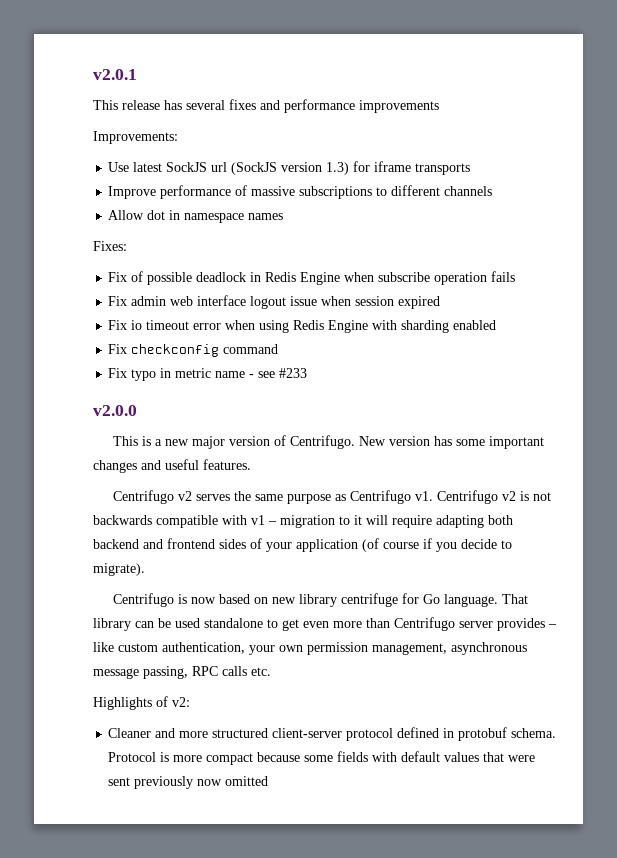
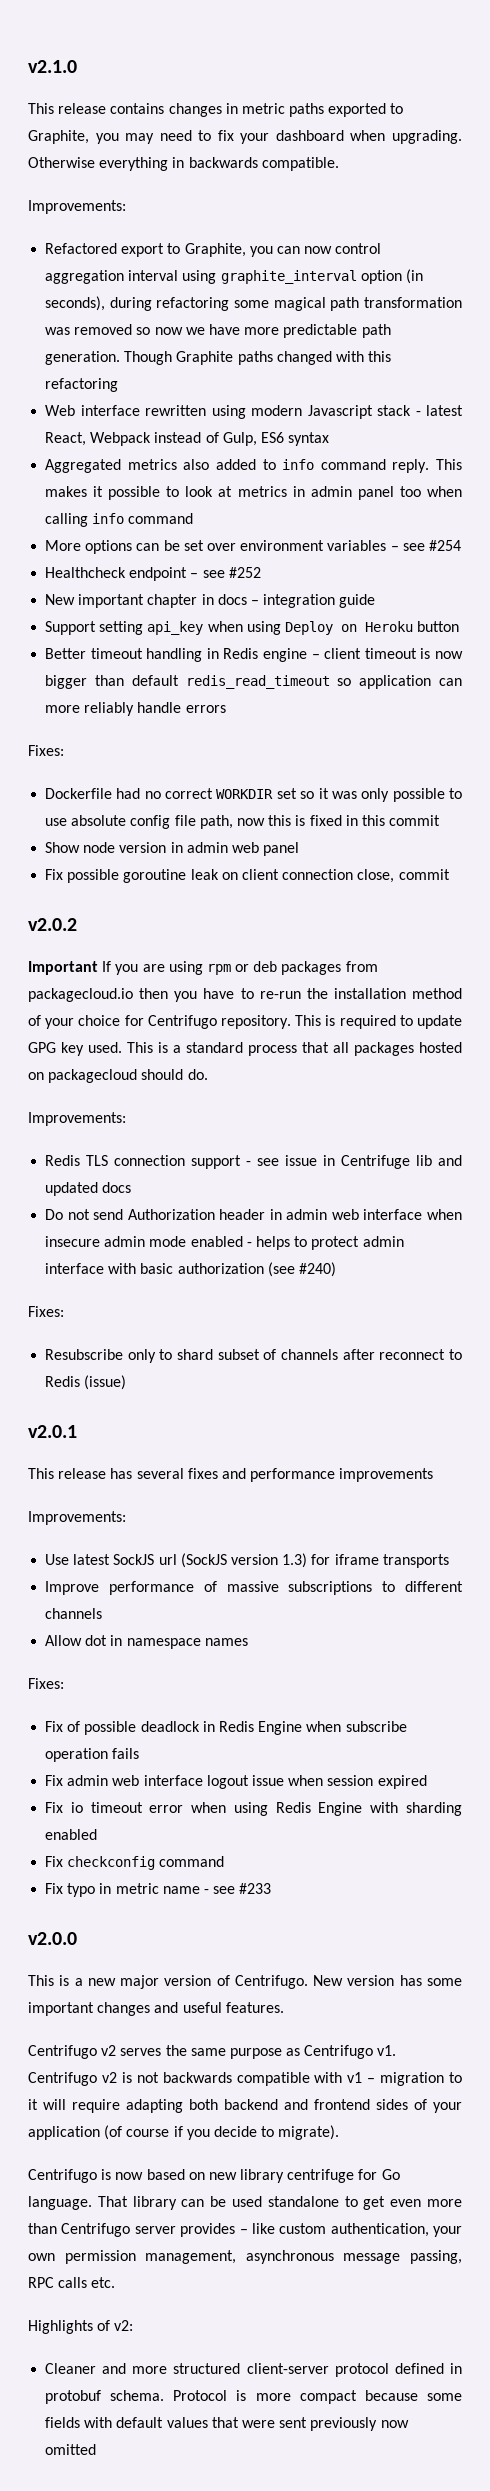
+ v2.1.0
+ This release contains changes in metric paths exported to Graphite, you may need to fix your dashboard when upgrading. Otherwise everything in backwards compatible.
+ Improvements:
+ Refactored export to Graphite, you can now control aggregation interval using graphite_interval option (in seconds), during refactoring some magical path transformation was removed so now we have more predictable path generation. Though Graphite paths changed with this refactoring
+ Web interface rewritten using modern Javascript stack - latest React, Webpack instead of Gulp, ES6 syntax
+ Aggregated metrics also added to info command reply. This makes it possible to look at metrics in admin panel too when calling info command
+ More options can be set over environment variables – see #254
+ Healthcheck endpoint – see #252
+ New important chapter in docs – integration guide
+ Support setting api_key when using Deploy on Heroku button
+ Better timeout handling in Redis engine – client timeout is now bigger than default redis_read_timeout so application can more reliably handle errors
+ Fixes:
+ Dockerfile had no correct WORKDIR set so it was only possible to use absolute config file path, now this is fixed in this commit
+ Show node version in admin web panel
+ Fix possible goroutine leak on client connection close, commit
+ v2.0.2
+ Important If you are using rpm or deb packages from packagecloud.io then you have to re-run the installation method of your choice for Centrifugo repository. This is required to update GPG key used. This is a standard process that all packages hosted on packagecloud should do.
+ Improvements:
+ Redis TLS connection support - see issue in Centrifuge lib and updated docs
+ Do not send Authorization header in admin web interface when insecure admin mode enabled - helps to protect admin interface with basic authorization (see #240)
+ Fixes:
+ Resubscribe only to shard subset of channels after reconnect to Redis (issue)

